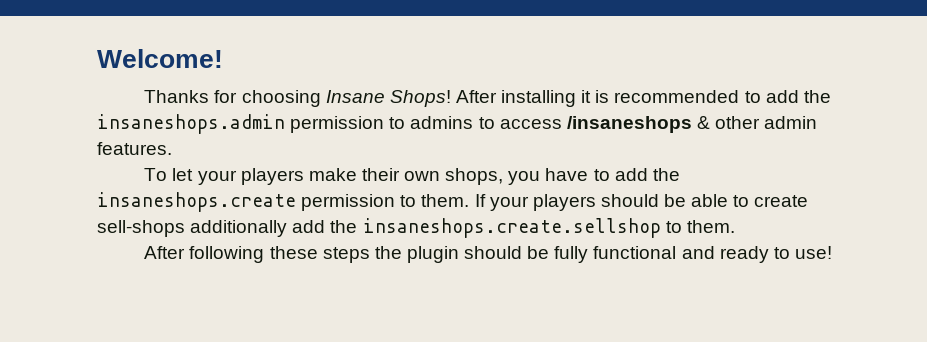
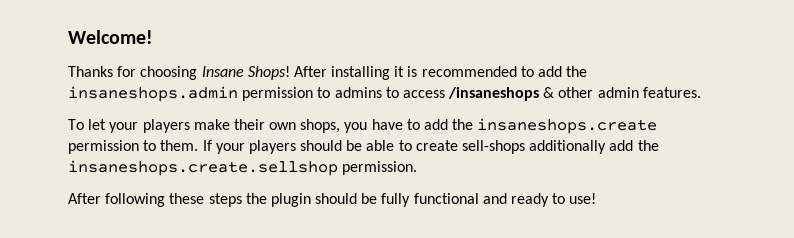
- If your players should be able to create sell-shops additionally add the insaneshops.create.sellshop to them.
+ If your players should be able to create sell-shops additionally add the insaneshops.create.sellshop permission.

